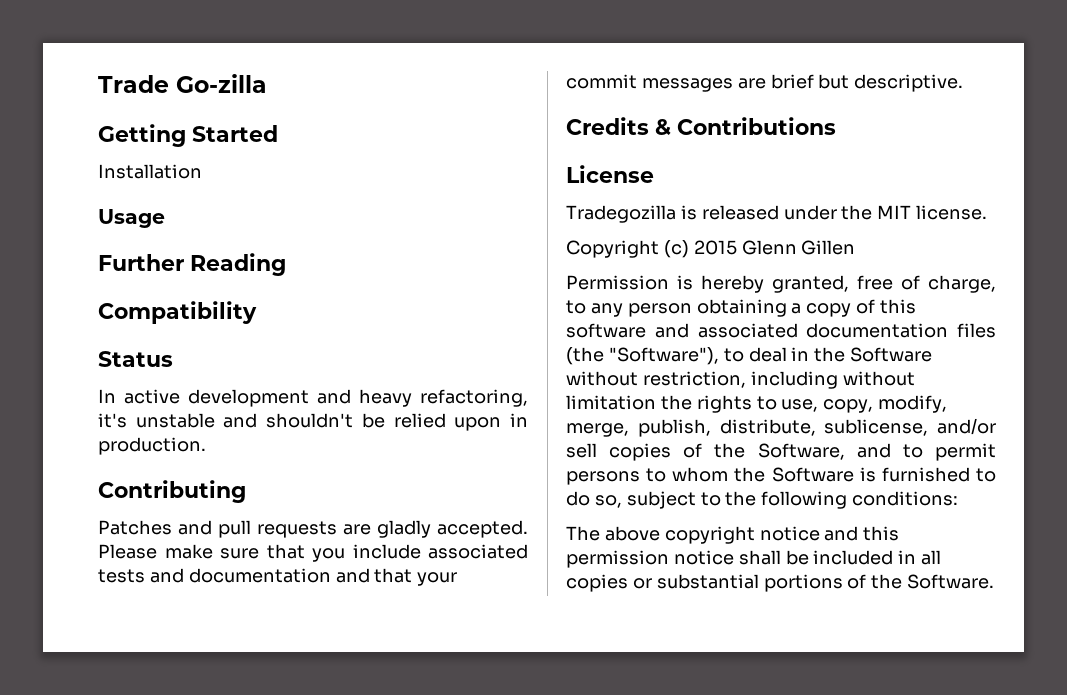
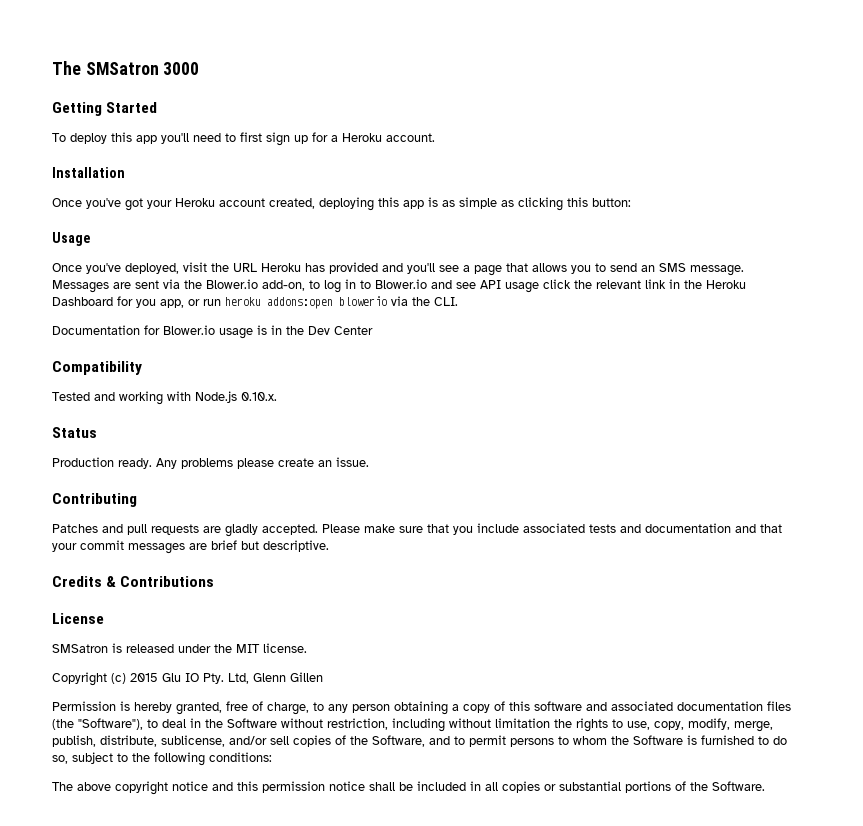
- Trade Go-zilla
+ The SMSatron 3000
+ To deploy this app you'll need to first sign up for a Heroku account.
  Installation
+ Once you've got your Heroku account created, deploying this app is as simple as clicking this button:
  Usage
- Further Reading
+ Once you've deployed, visit the URL Heroku has provided and you'll see a page that allows you to send an SMS message. Messages are sent via the Blower.io add-on, to log in to Blower.io and see API usage click the relevant link in the Heroku Dashboard for you app, or run heroku addons:open blowerio via the CLI.
+ Documentation for Blower.io usage is in the Dev Center
  Compatibility
+ Tested and working with Node.js 0.10.x.
  Status
- In active development and heavy refactoring, it's unstable and shouldn't be relied upon in production.
+ Production ready. Any problems please create an issue.
- Tradegozilla is released under the MIT license.
+ SMSatron is released under the MIT license.
- Copyright (c) 2015 Glenn Gillen
+ Copyright (c) 2015 Glu IO Pty. Ltd, Glenn Gillen

